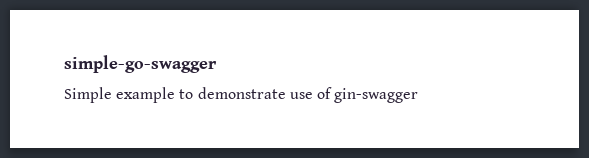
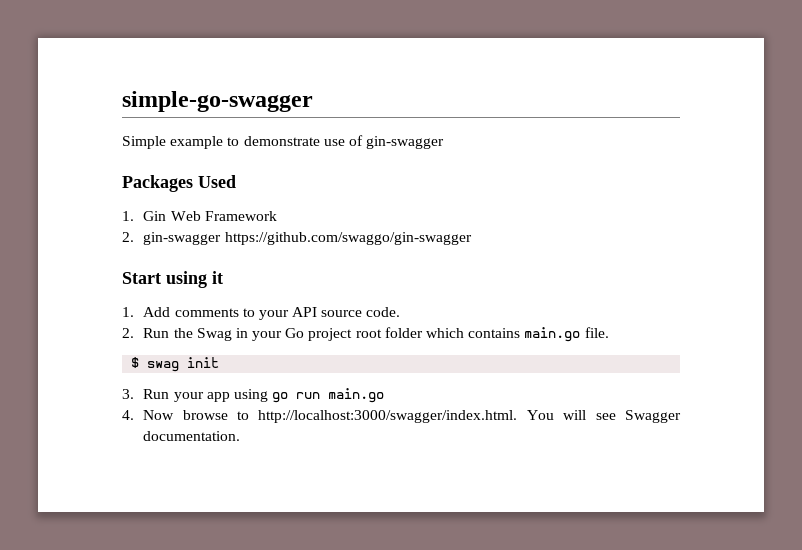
+ Packages Used
+ 1. Gin Web Framework
+ 2. gin-swagger https://github.com/swaggo/gin-swagger
+ Start using it
+ 1. Add comments to your API source code.
+ 2. Run the Swag in your Go project root folder which contains main.go file.
+ $ swag init
+ 3. Run your app using go run main.go
+ 4. Now browse to http://localhost:3000/swagger/index.html. You will see Swagger documentation.

